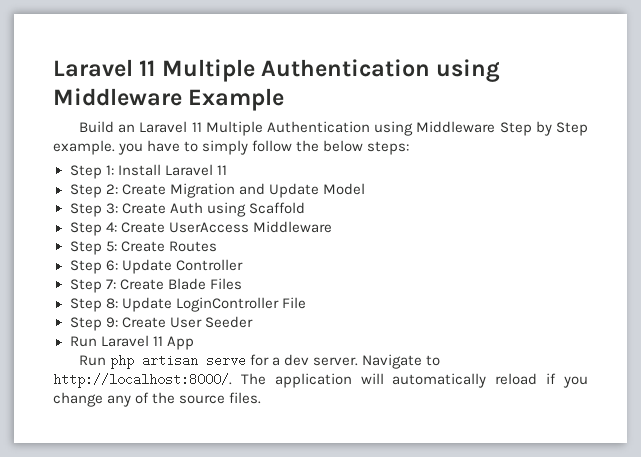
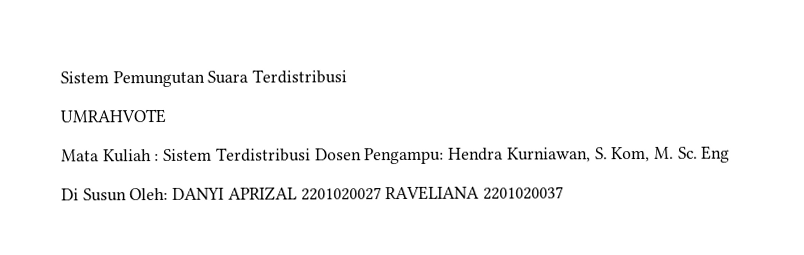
- Laravel 11 Multiple Authentication using Middleware Example
- Build an Laravel 11 Multiple Authentication using Middleware Step by Step example. you have to simply follow the below steps:
- Step 1: Install Laravel 11
- Step 2: Create Migration and Update Model
- Step 3: Create Auth using Scaffold
- Step 4: Create UserAccess Middleware
- Step 5: Create Routes
- Step 6: Update Controller
- Step 7: Create Blade Files
- Step 8: Update LoginController File
- Step 9: Create User Seeder
- Run Laravel 11 App
- Run php artisan serve for a dev server. Navigate to http://localhost:8000/. The application will automatically reload if you change any of the source files.
+ Sistem Pemungutan Suara Terdistribusi
+ UMRAHVOTE
+ Mata Kuliah : Sistem Terdistribusi Dosen Pengampu: Hendra Kurniawan, S. Kom, M. Sc. Eng
+ Di Susun Oleh: DANYI APRIZAL 2201020027 RAVELIANA 2201020037

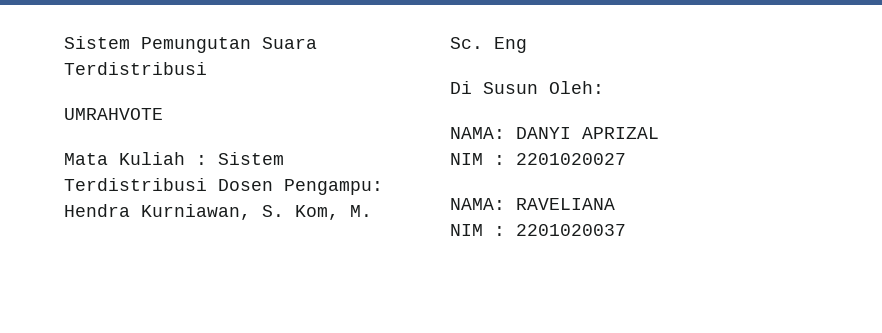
- Di Susun Oleh: DANYI APRIZAL 2201020027 RAVELIANA 2201020037
+ Di Susun Oleh:
+ NAMA: DANYI APRIZAL
+ NIM : 2201020027
+ NAMA: RAVELIANA
+ NIM : 2201020037

